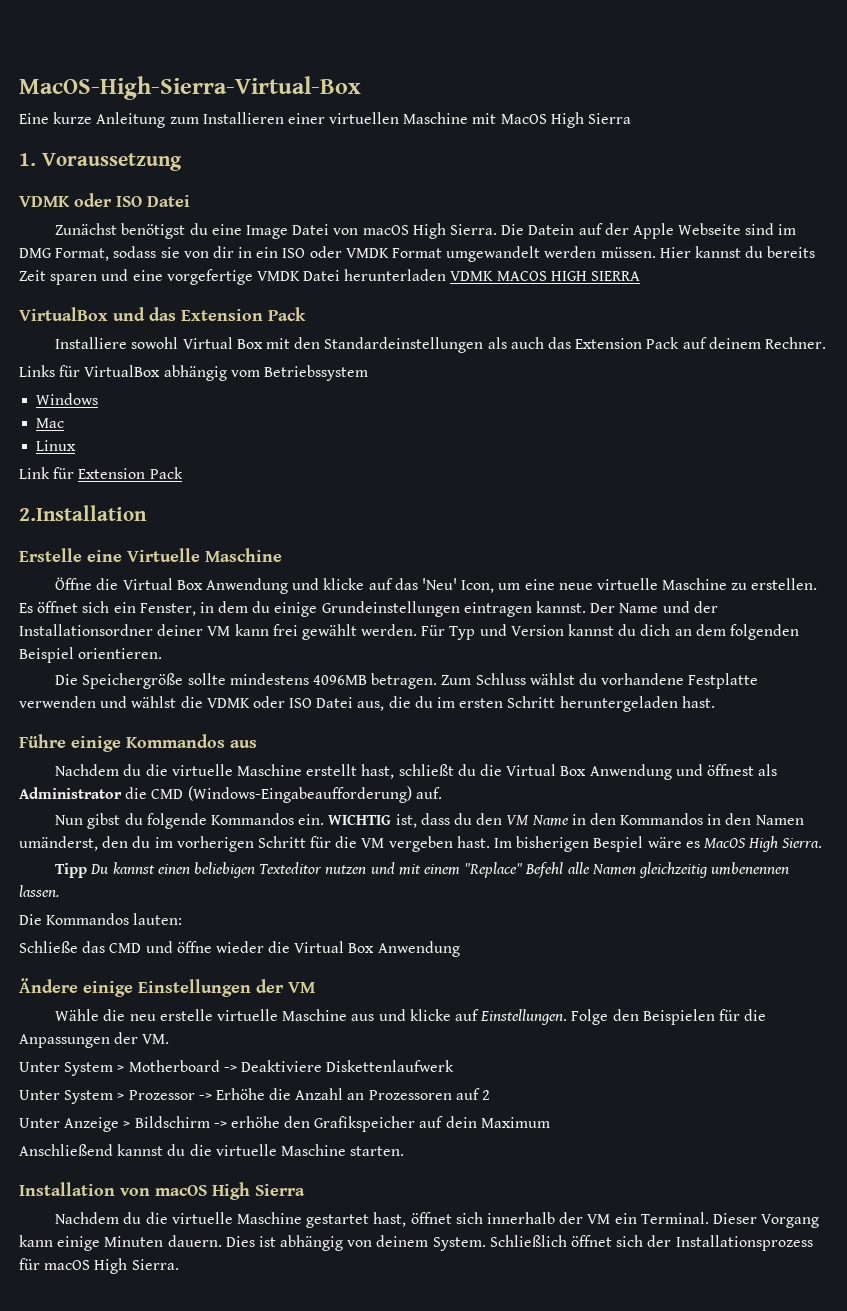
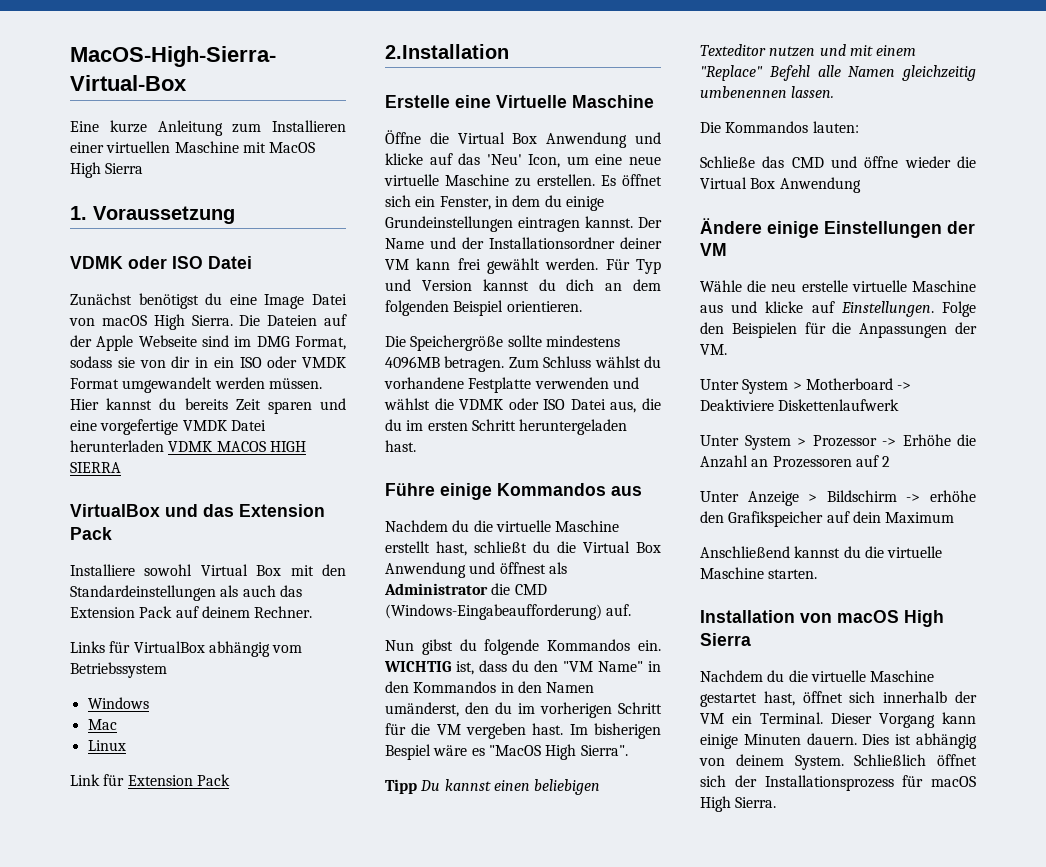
- Die Datein auf der Apple Webseite sind im DMG Format, sodass sie von dir in ein ISO oder VMDK Format umgewandelt werden müssen.
+ Die Dateien auf der Apple Webseite sind im DMG Format, sodass sie von dir in ein ISO oder VMDK Format umgewandelt werden müssen.
- WICHTIG ist, dass du den VM Name in den Kommandos in den Namen umänderst, den du im vorherigen Schritt für die VM vergeben hast.
+ WICHTIG ist, dass du den "VM Name" in den Kommandos in den Namen umänderst, den du im vorherigen Schritt für die VM vergeben hast.
- Im bisherigen Bespiel wäre es MacOS High Sierra.
+ Im bisherigen Bespiel wäre es "MacOS High Sierra".

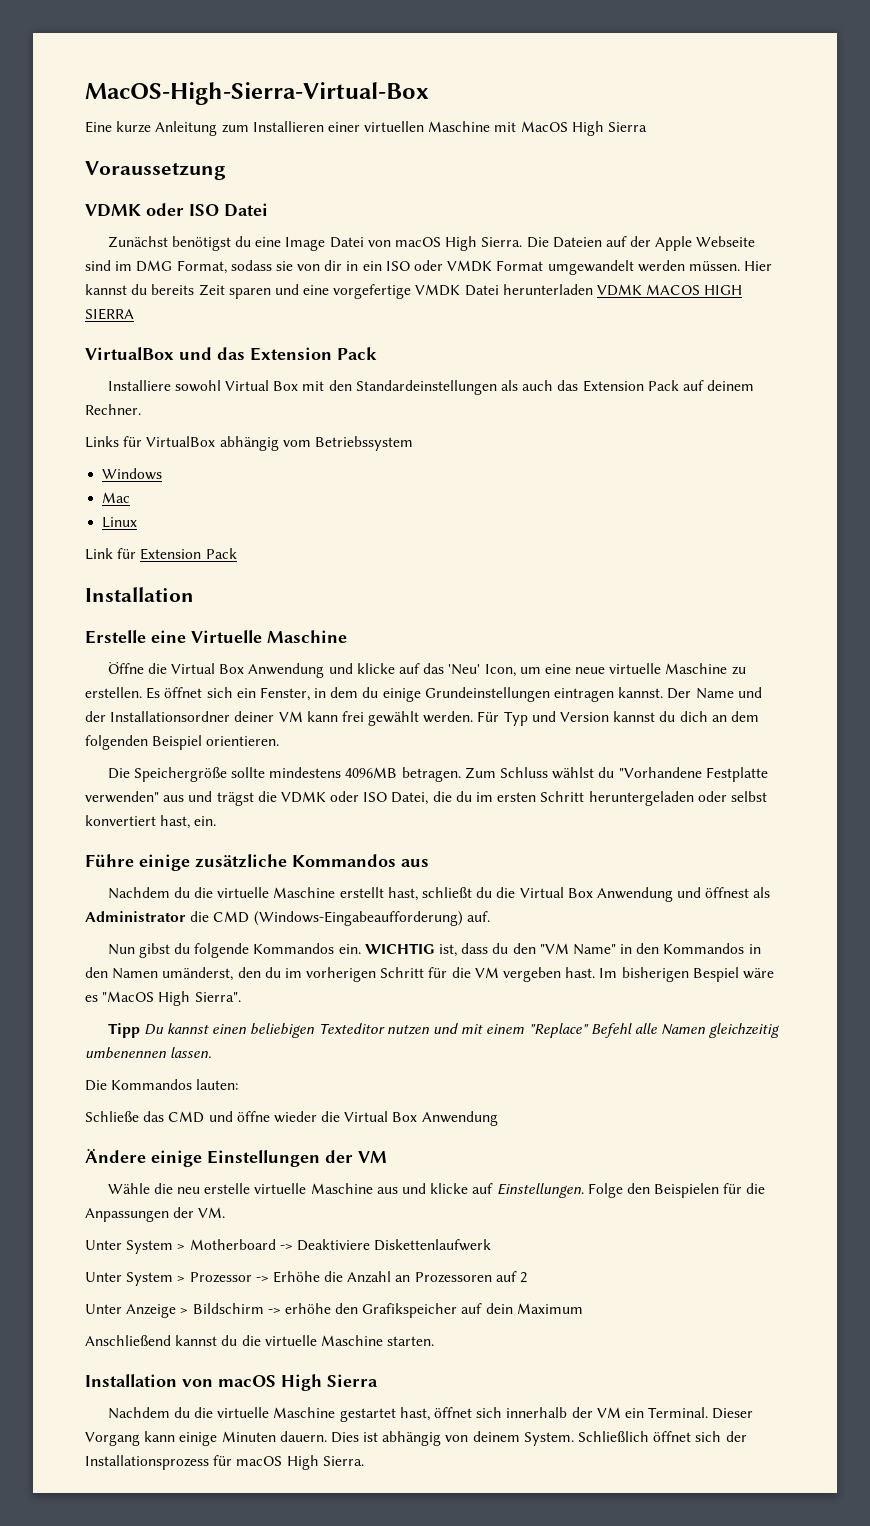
- 1. Voraussetzung
+ Voraussetzung
  Link für Extension Pack
- 2.Installation
+ Installation
- Zum Schluss wählst du vorhandene Festplatte verwenden und wählst die VDMK oder ISO Datei aus, die du im ersten Schritt heruntergeladen hast.
+ Zum Schluss wählst du "Vorhandene Festplatte verwenden" aus und trägst die VDMK oder ISO Datei, die du im ersten Schritt heruntergeladen oder selbst konvertiert hast, ein.
- Führe einige Kommandos aus
+ Führe einige zusätzliche Kommandos aus

